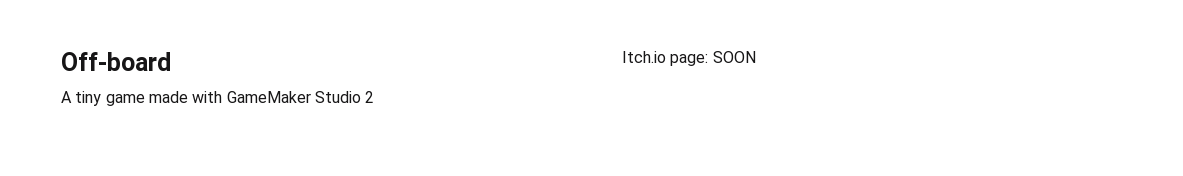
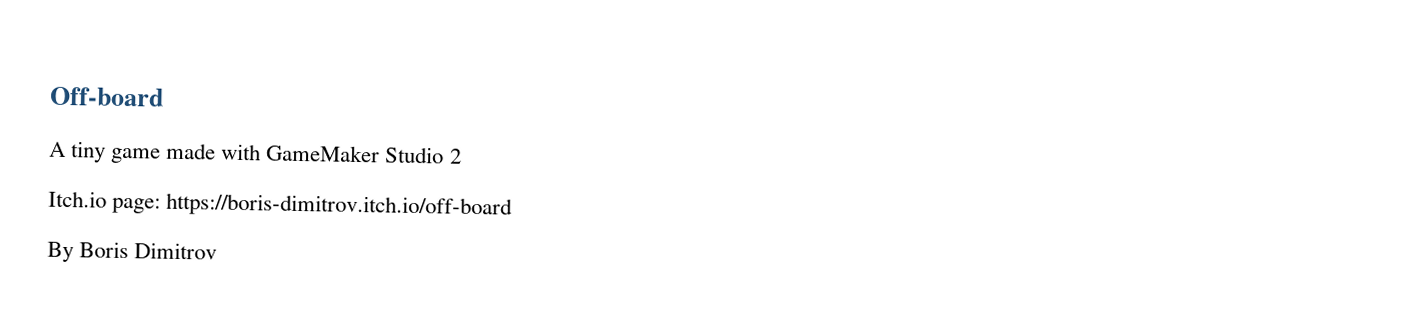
- Itch.io page: SOON
+ Itch.io page: https://boris-dimitrov.itch.io/off-board
+ By Boris Dimitrov

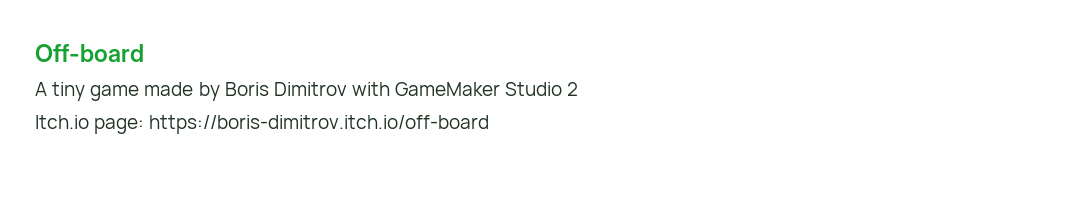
- A tiny game made with GameMaker Studio 2
+ A tiny game made by Boris Dimitrov with GameMaker Studio 2
- By Boris Dimitrov

